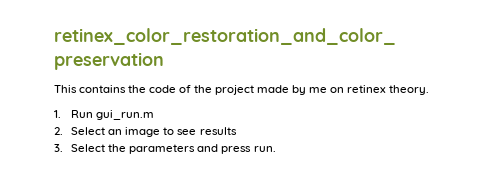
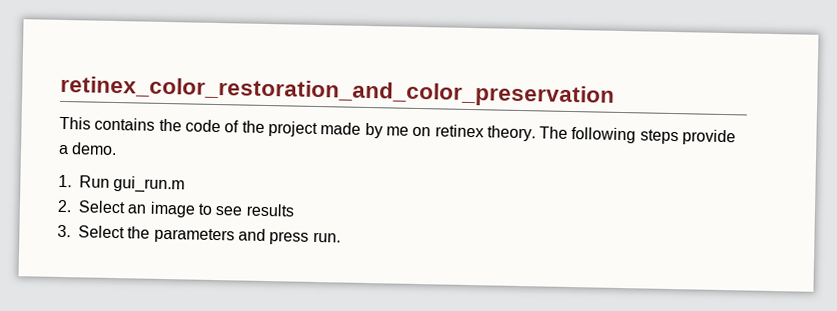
+ The following steps provide a demo.

